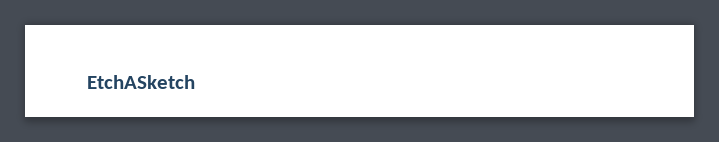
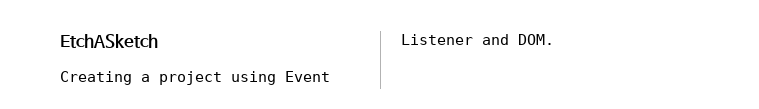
+ Creating a project using Event Listener and DOM.

